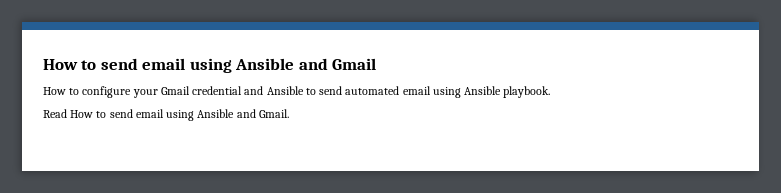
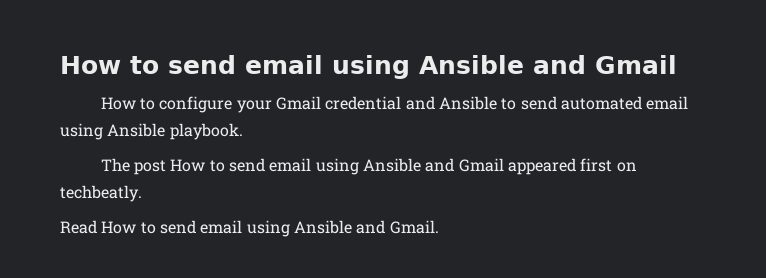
+ The post How to send email using Ansible and Gmail appeared first on techbeatly.

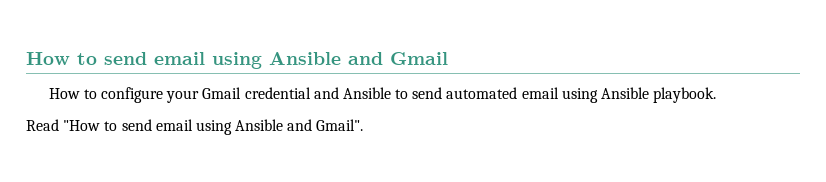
- The post How to send email using Ansible and Gmail appeared first on techbeatly.
- Read How to send email using Ansible and Gmail.
+ Read "How to send email using Ansible and Gmail".

